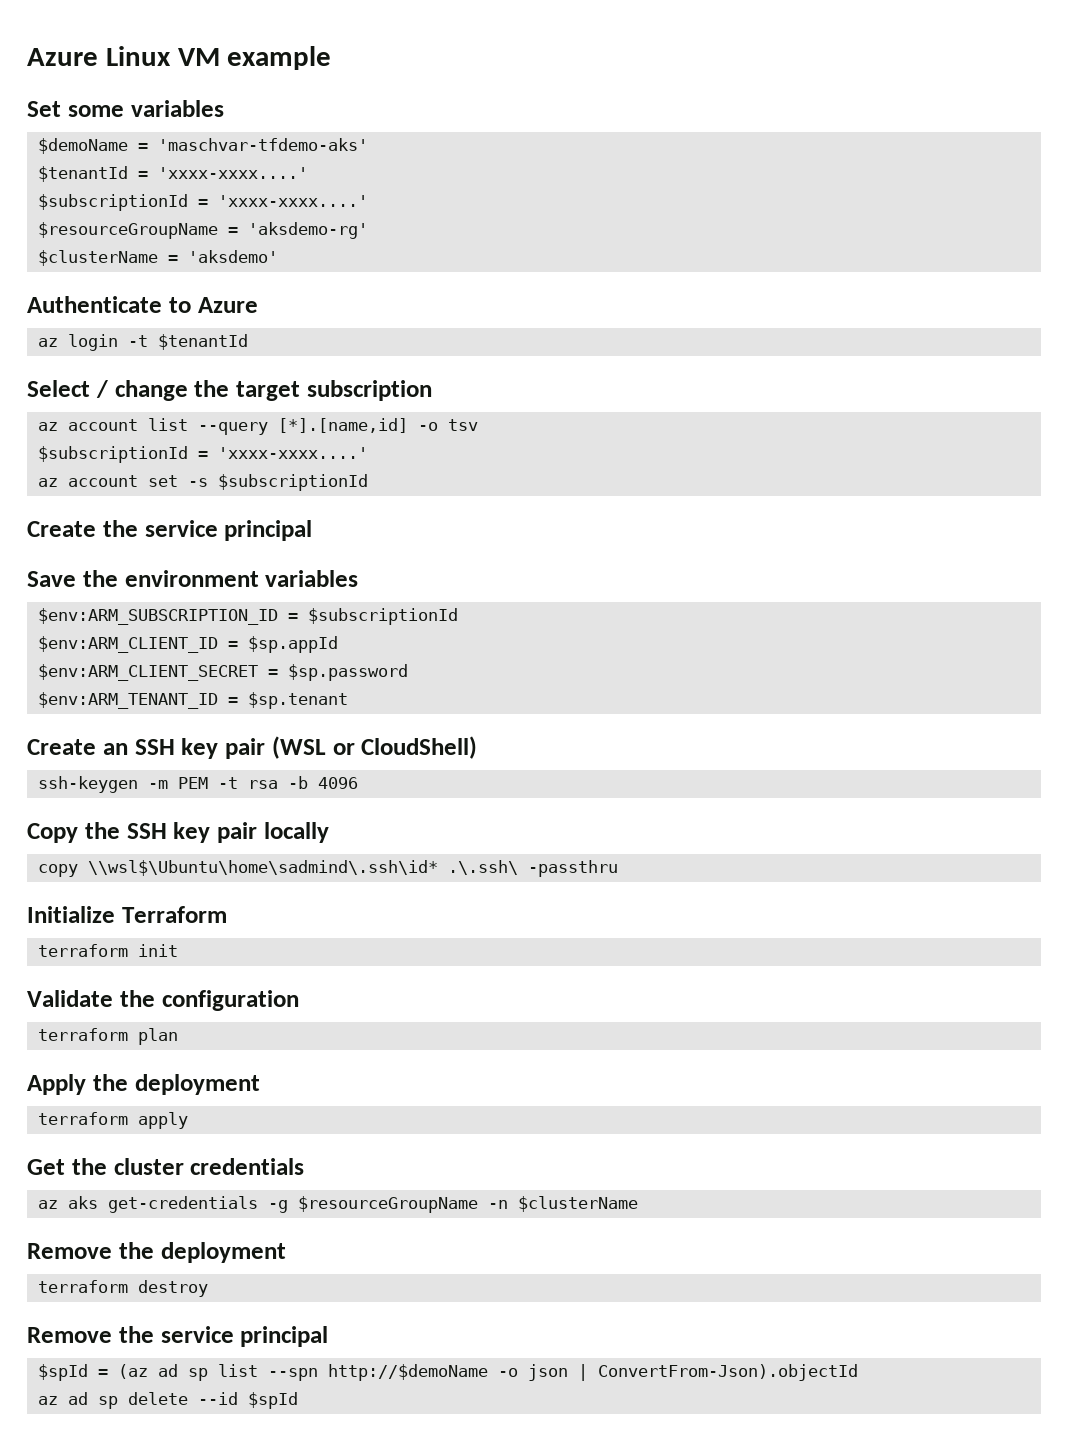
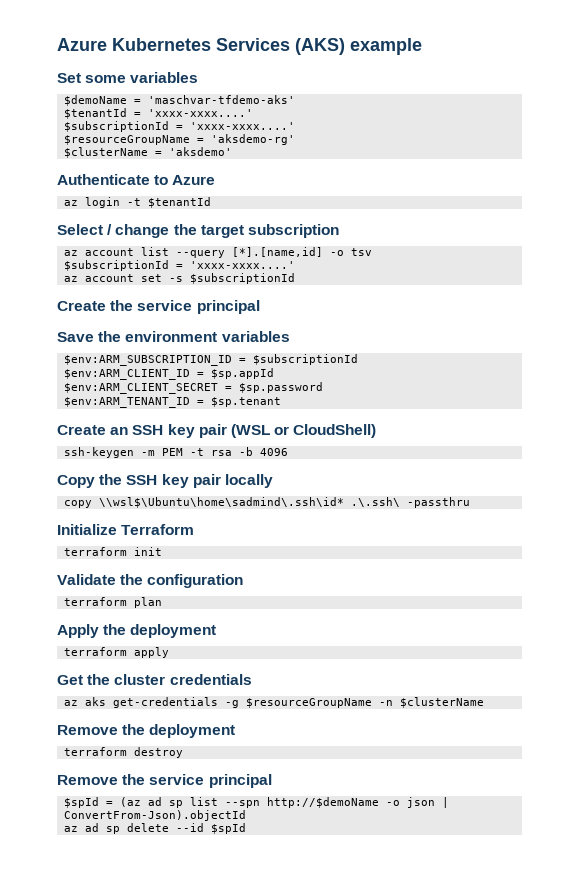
- Azure Linux VM example
+ Azure Kubernetes Services (AKS) example

